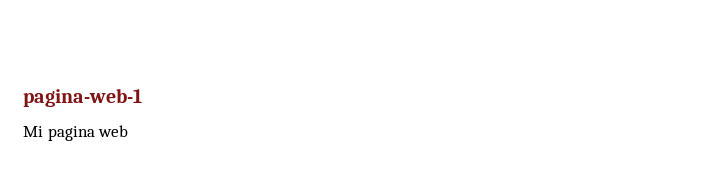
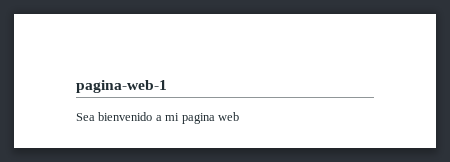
- Mi pagina web
+ Sea bienvenido a mi pagina web

